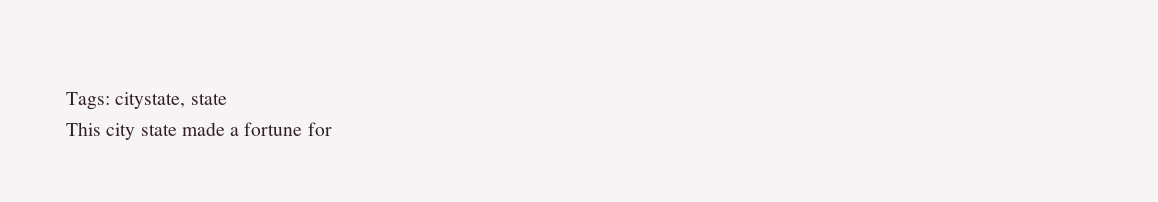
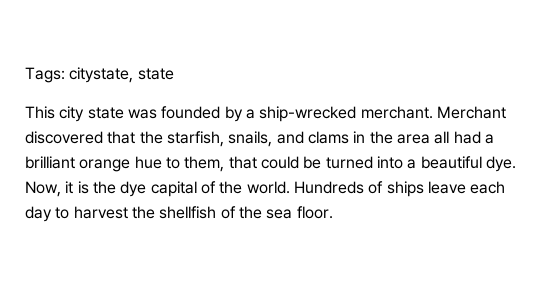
- This city state made a fortune for
+ This city state was founded by a ship-wrecked merchant. Merchant discovered that the starfish, snails, and clams in the area all had a brilliant orange hue to them, that could be turned into a beautiful dye. Now, it is the dye capital of the world. Hundreds of ships leave each day to harvest the shellfish of the sea floor.

